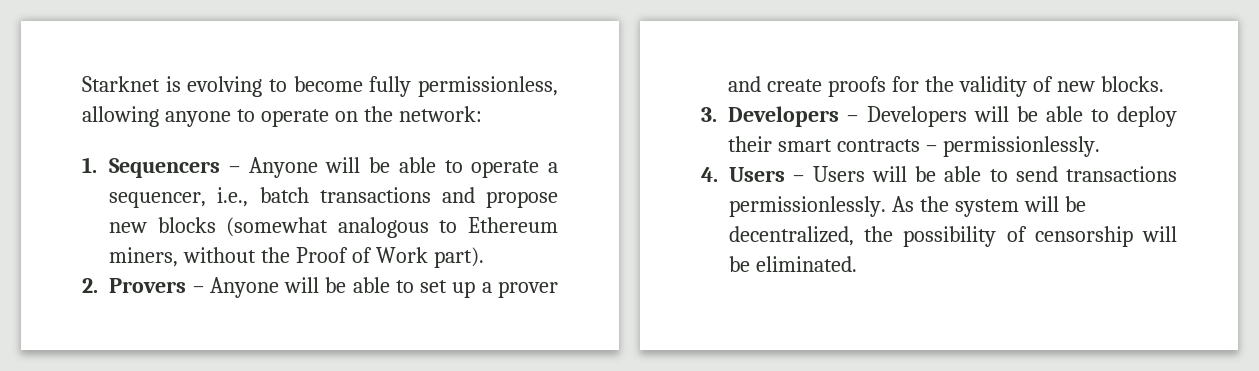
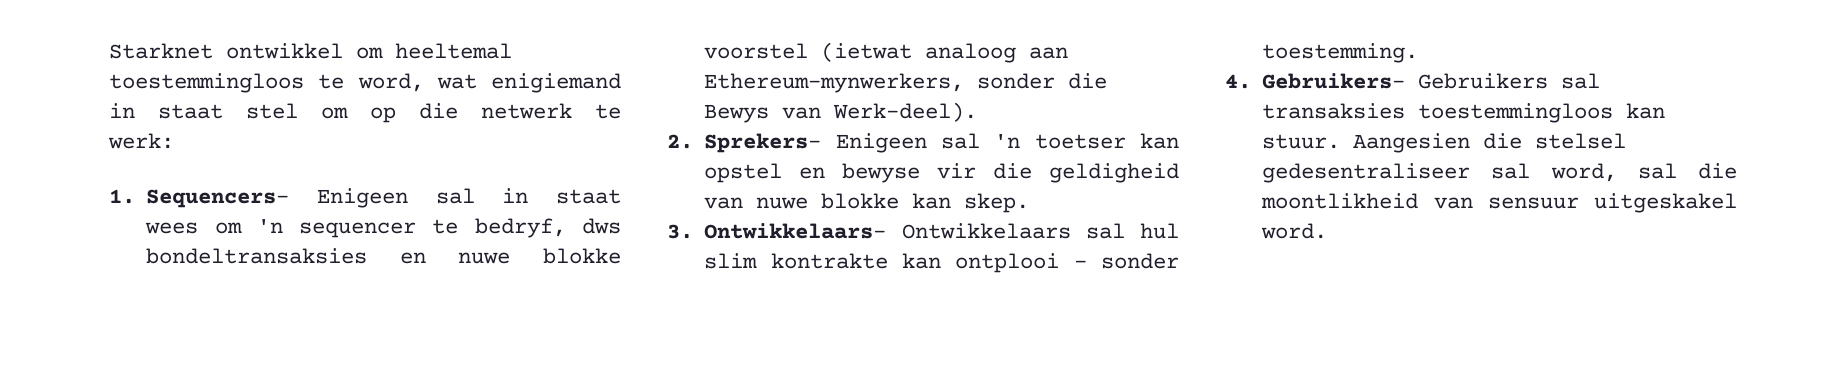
- Starknet is evolving to become fully permissionless, allowing anyone to operate on the network:
- 1. Sequencers – Anyone will be able to operate a sequencer, i.e., batch transactions and propose new blocks (somewhat analogous to Ethereum miners, without the Proof of Work part).
- 2. Provers – Anyone will be able to set up a prover and create proofs for the validity of new blocks.
- 3. Developers – Developers will be able to deploy their smart contracts – permissionlessly.
- 4. Users – Users will be able to send transactions permissionlessly. As the system will be decentralized, the possibility of censorship will be eliminated.
+ Starknet ontwikkel om heeltemal toestemmingloos te word, wat enigiemand in staat stel om op die netwerk te werk:
+ 1. Sequencers– Enigeen sal in staat wees om 'n sequencer te bedryf, dws bondeltransaksies en nuwe blokke voorstel (ietwat analoog aan Ethereum-mynwerkers, sonder die Bewys van Werk-deel).
+ 2. Sprekers– Enigeen sal 'n toetser kan opstel en bewyse vir die geldigheid van nuwe blokke kan skep.
+ 3. Ontwikkelaars– Ontwikkelaars sal hul slim kontrakte kan ontplooi – sonder toestemming.
+ 4. Gebruikers– Gebruikers sal transaksies toestemmingloos kan stuur. Aangesien die stelsel gedesentraliseer sal word, sal die moontlikheid van sensuur uitgeskakel word.

